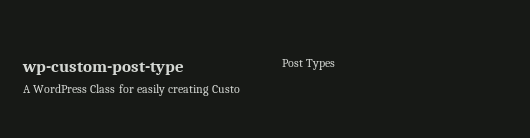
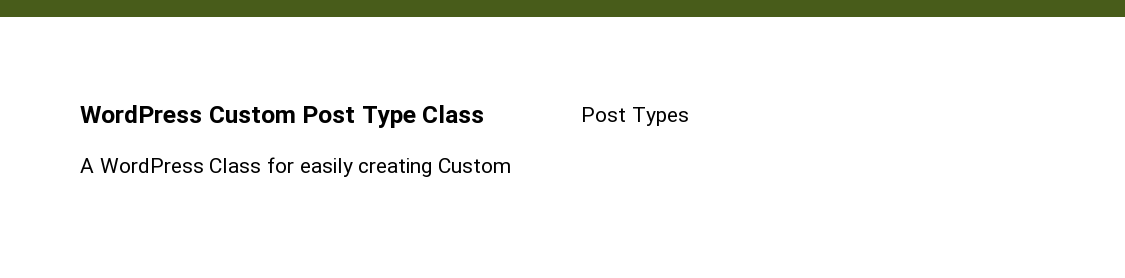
- wp-custom-post-type
+ WordPress Custom Post Type Class
- A WordPress Class for easily creating Custo Post Types
+ A WordPress Class for easily creating Custom Post Types

